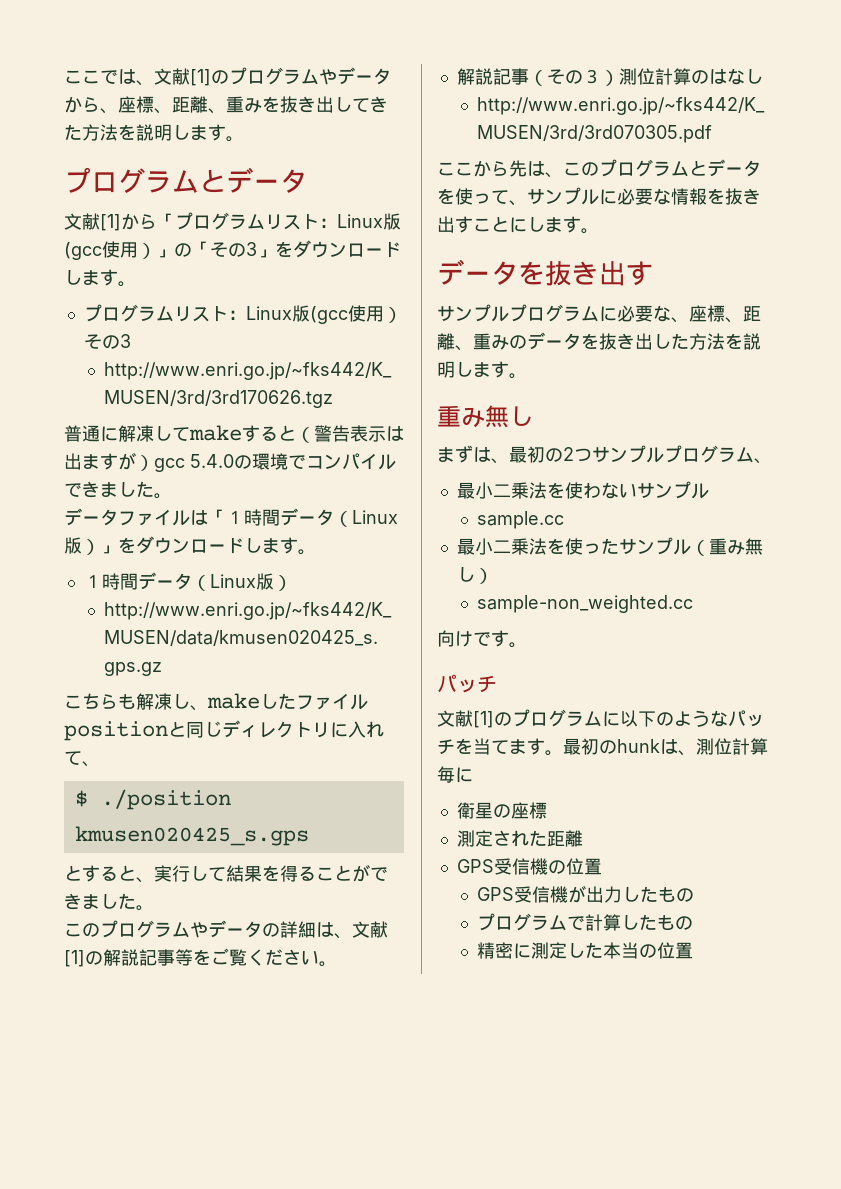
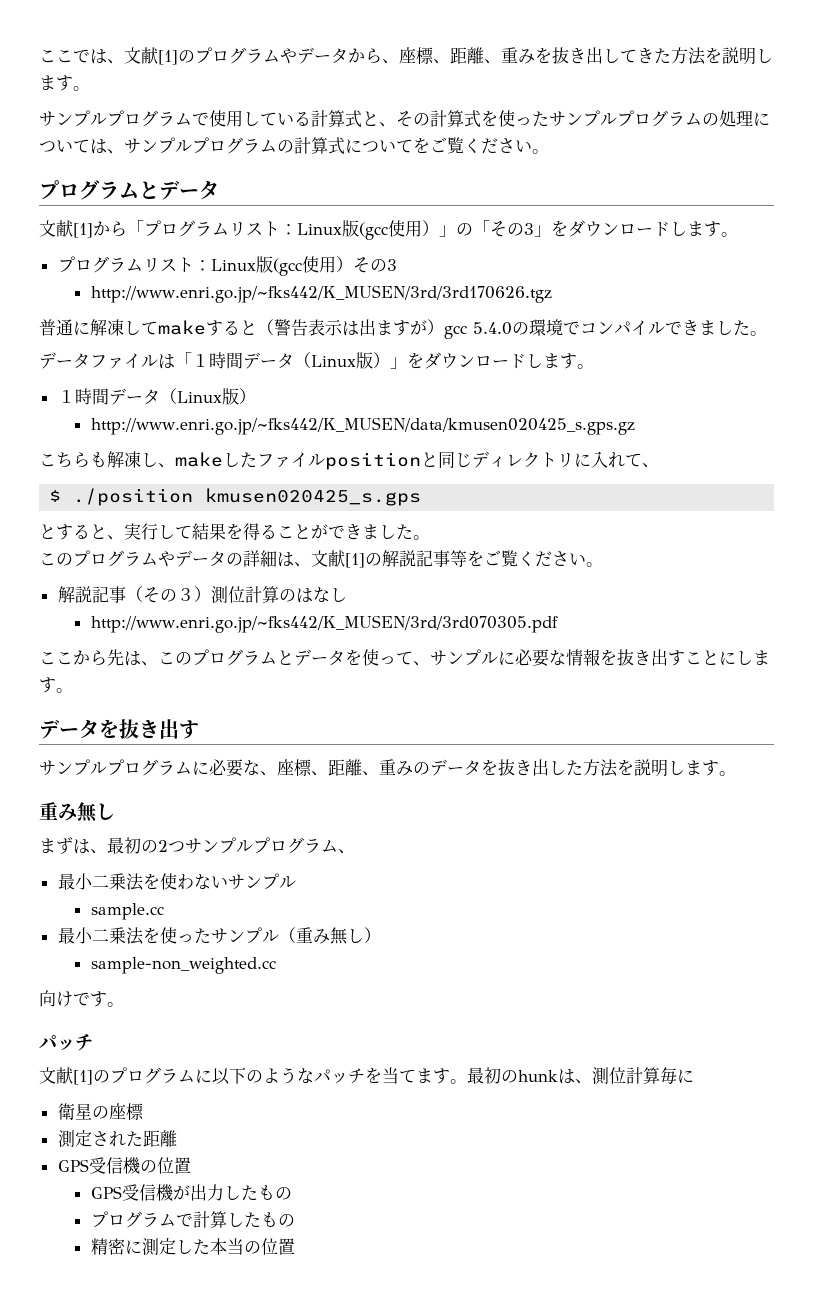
+ サンプルプログラムで使用している計算式と、その計算式を使ったサンプルプログラムの処理については、サンプルプログラムの計算式についてをご覧ください。

